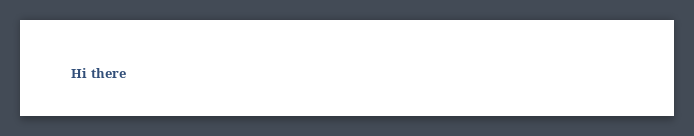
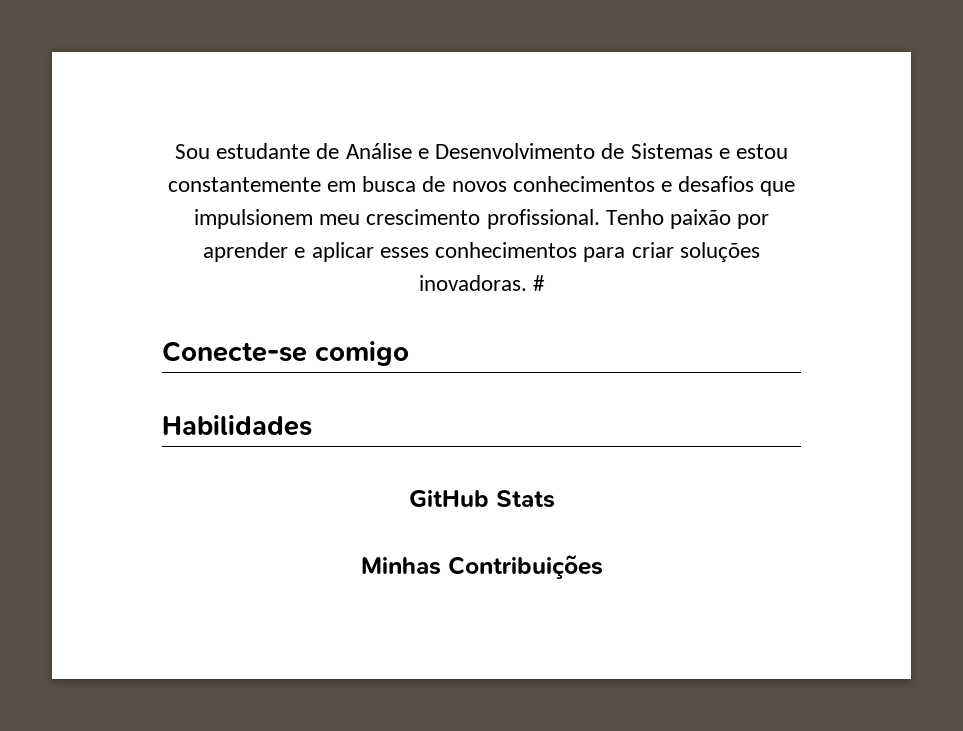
- Hi there
+ Sou estudante de Análise e Desenvolvimento de Sistemas e estou constantemente em busca de novos conhecimentos e desafios que impulsionem meu crescimento profissional. Tenho paixão por aprender e aplicar esses conhecimentos para criar soluções inovadoras. #
+ Conecte-se comigo
+ Habilidades
+ GitHub Stats
+ Minhas Contribuições

